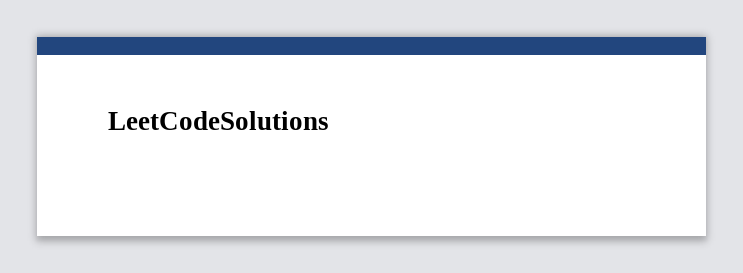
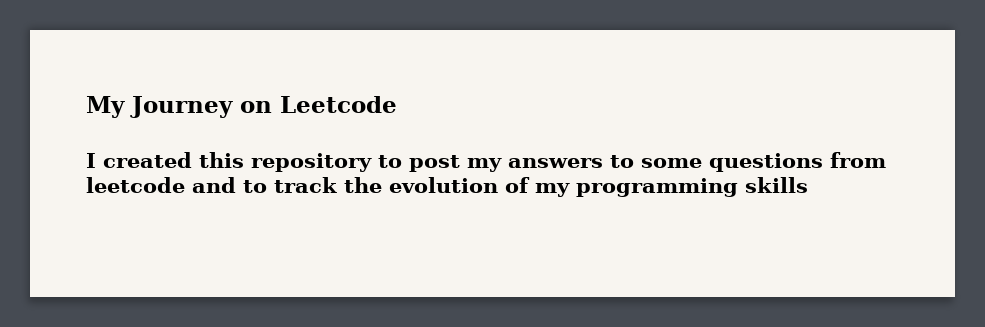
- LeetCodeSolutions
+ My Journey on Leetcode
+ I created this repository to post my answers to some questions from leetcode and to track the evolution of my programming skills

